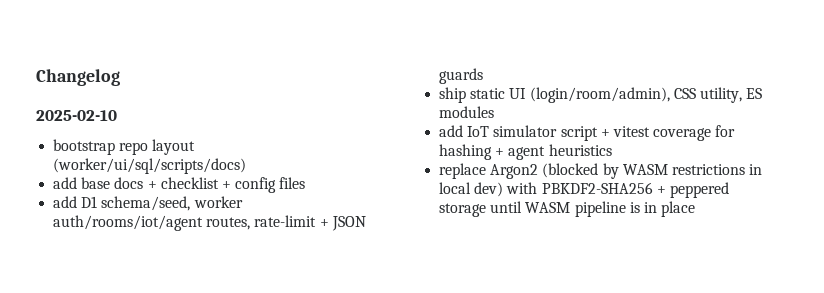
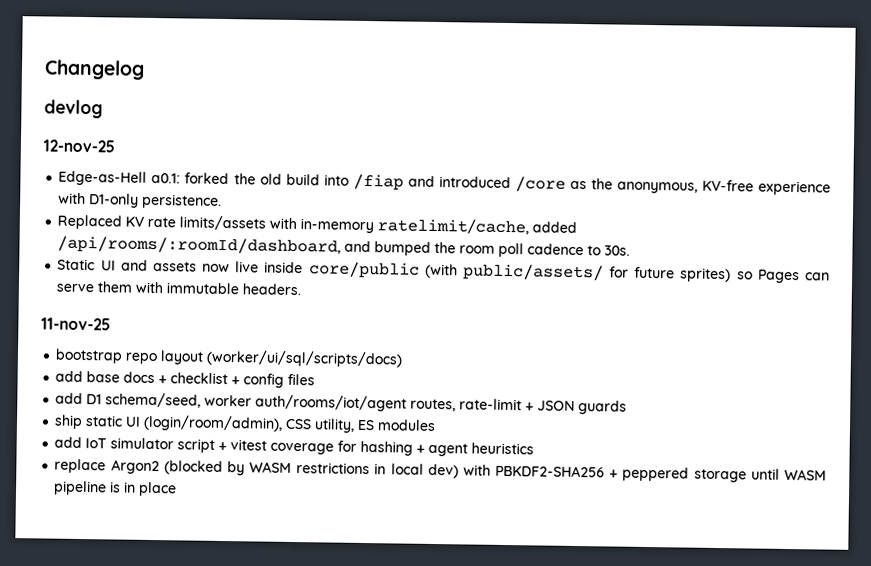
- 2025-02-10
+ devlog
+ 12-nov-25
+ Edge-as-Hell a0.1: forked the old build into /fiap and introduced /core as the anonymous, KV-free experience with D1-only persistence.
+ Replaced KV rate limits/assets with in-memory ratelimit/cache, added /api/rooms/:roomId/dashboard, and bumped the room poll cadence to 30s.
+ Static UI and assets now live inside core/public (with public/assets/ for future sprites) so Pages can serve them with immutable headers.
+ 11-nov-25

